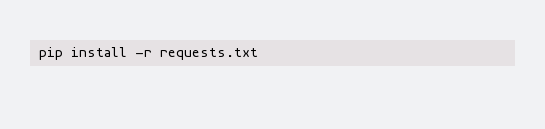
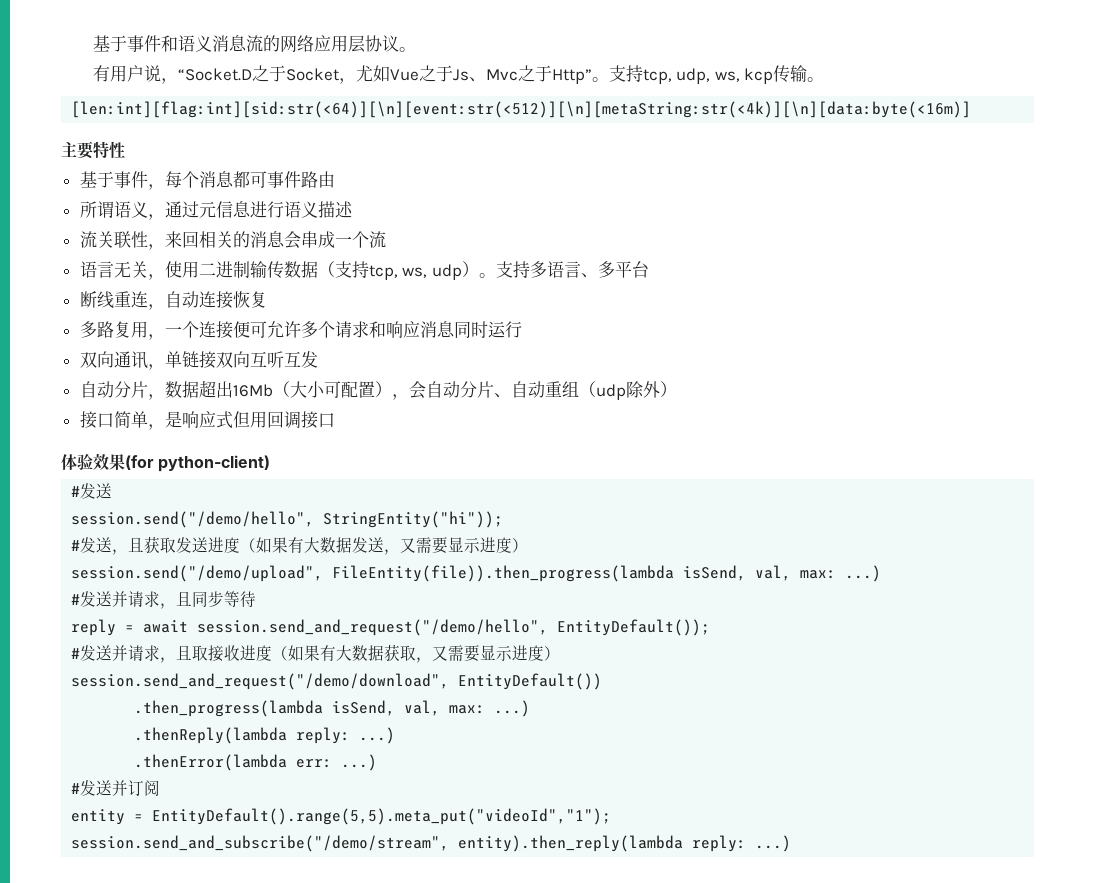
- pip install -r requests.txt
+ 基于事件和语义消息流的网络应用层协议。
+ 有用户说，“Socket.D之于Socket，尤如Vue之于Js、Mvc之于Http”。支持tcp, udp, ws, kcp传输。
+ [len:int][flag:int][sid:str(<64)][\n][event:str(<512)][\n][metaString:str(<4k)][\n][data:byte(<16m)]
+ 主要特性
+ 基于事件，每个消息都可事件路由
+ 所谓语义，通过元信息进行语义描述
+ 流关联性，来回相关的消息会串成一个流
+ 语言无关，使用二进制输传数据（支持tcp, ws, udp）。支持多语言、多平台
+ 断线重连，自动连接恢复
+ 多路复用，一个连接便可允许多个请求和响应消息同时运行
+ 双向通讯，单链接双向互听互发
+ 自动分片，数据超出16Mb（大小可配置），会自动分片、自动重组（udp除外）
+ 接口简单，是响应式但用回调接口
+ 体验效果(for python-client)
+ #发送
+ session.send("/demo/hello", StringEntity("hi"));
+ #发送，且获取发送进度（如果有大数据发送，又需要显示进度）
+ session.send("/demo/upload", FileEntity(file)).then_progress(lambda isSend, val, max: ...)
+ #发送并请求，且同步等待
+ reply = await session.send_and_request("/demo/hello", EntityDefault());
+ #发送并请求，且取接收进度（如果有大数据获取，又需要显示进度）
+ session.send_and_request("/demo/download", EntityDefault())
+ .then_progress(lambda isSend, val, max: ...)
+ .thenReply(lambda reply: ...)
+ .thenError(lambda err: ...)
+ #发送并订阅
+ entity = EntityDefault().range(5,5).meta_put("videoId","1");
+ session.send_and_subscribe("/demo/stream", entity).then_reply(lambda reply: ...)

